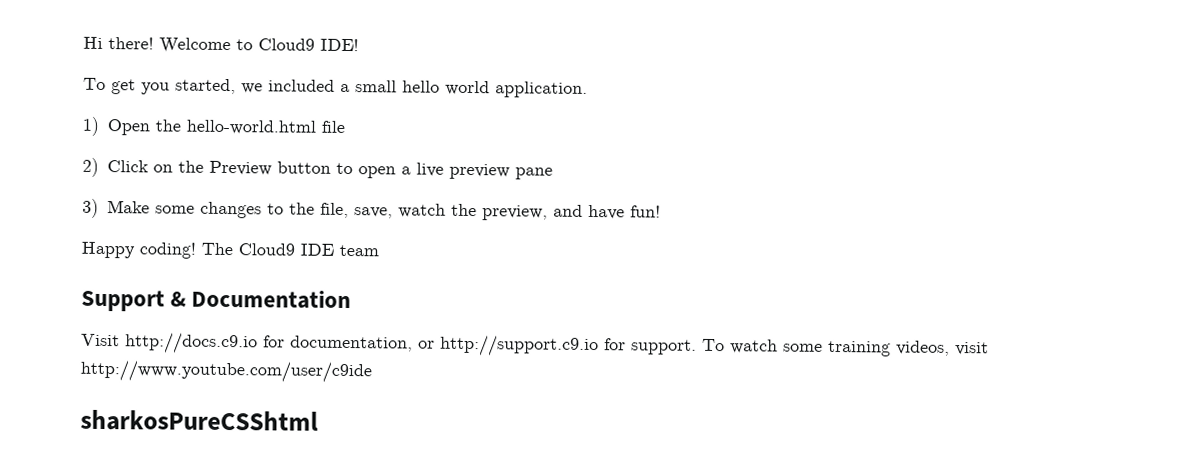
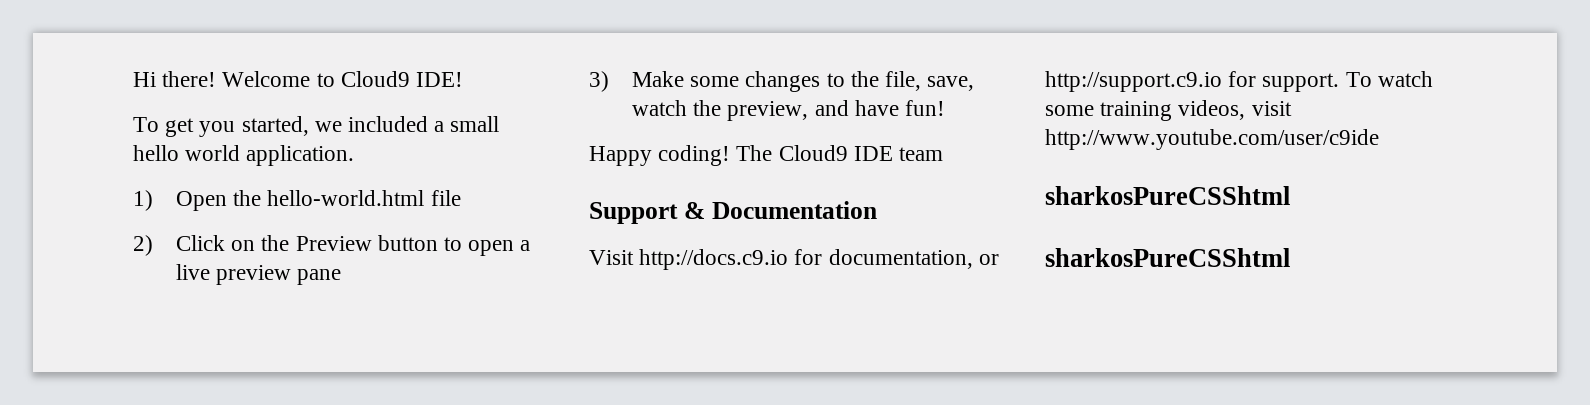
  To watch some training videos, visit http://www.youtube.com/user/c9ide
+ sharkosPureCSShtml

